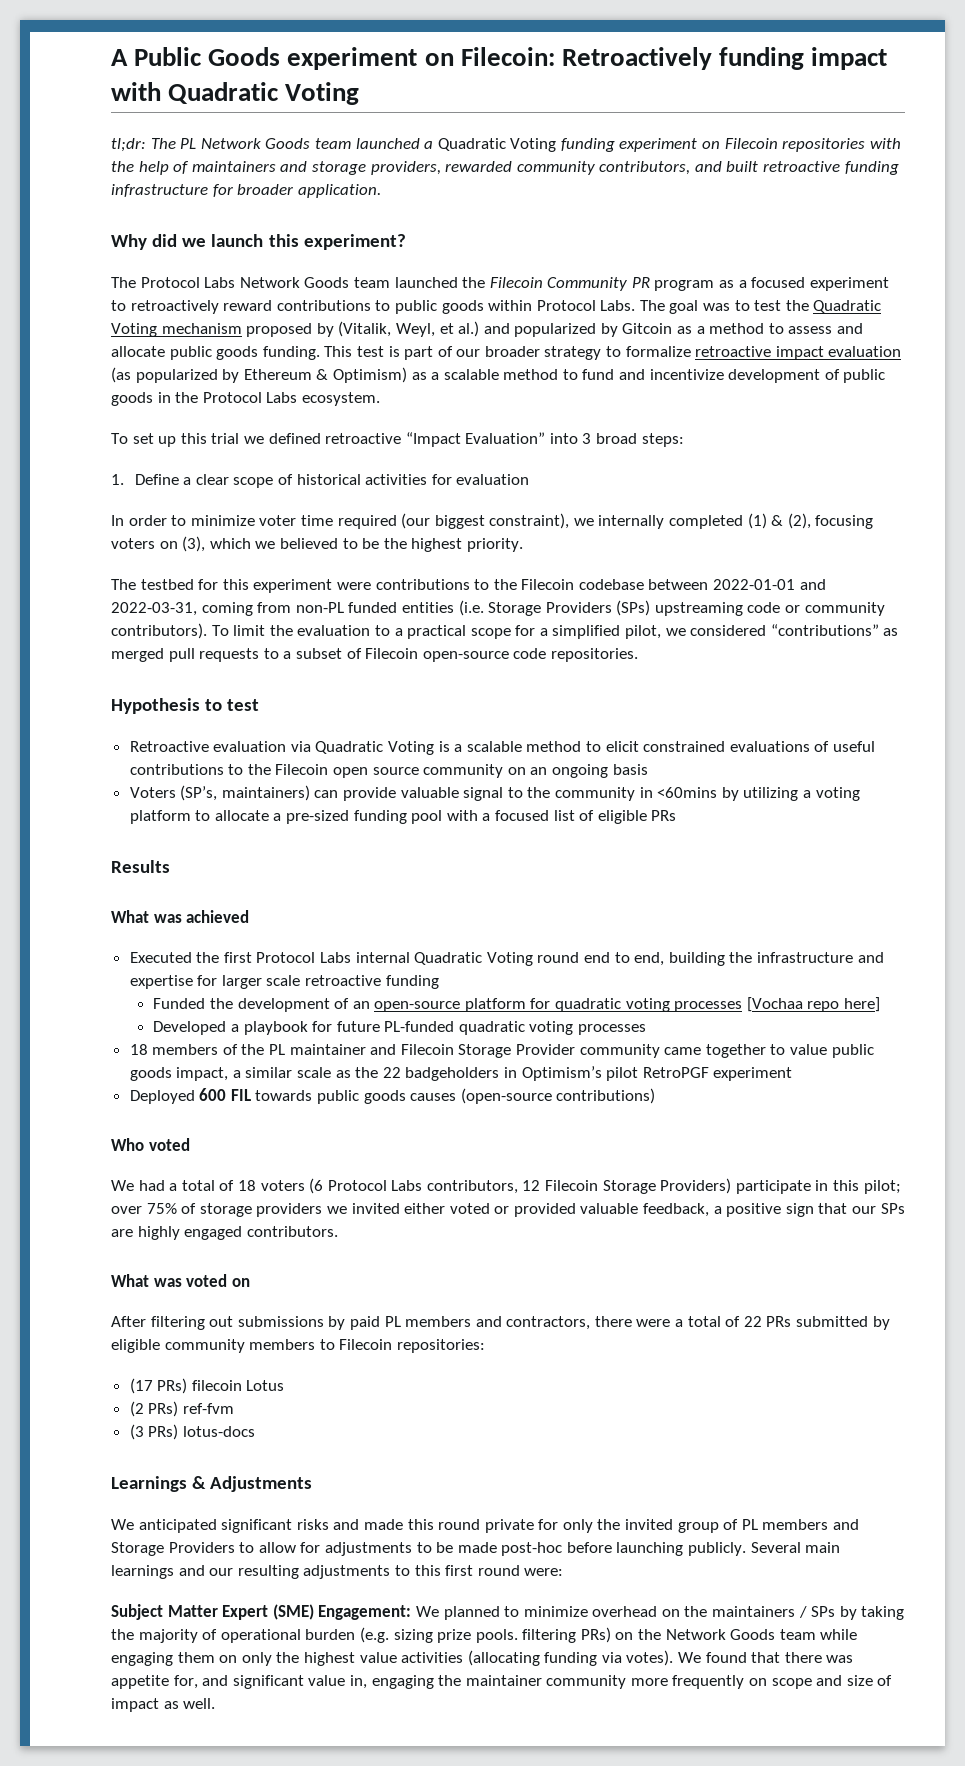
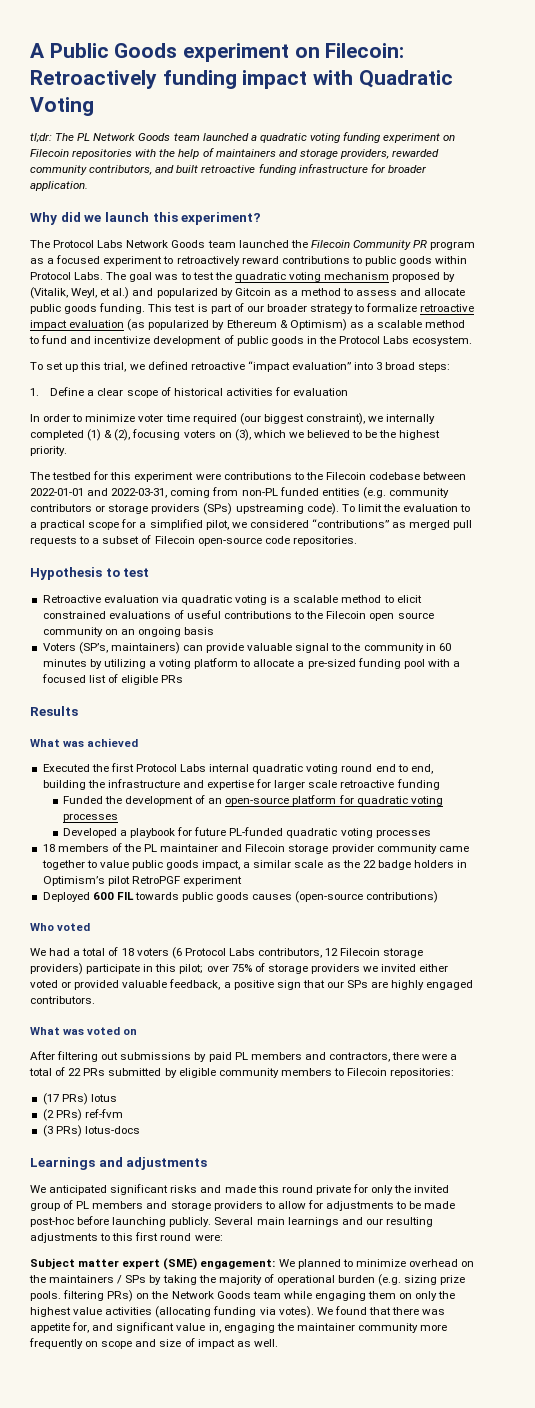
- tl;dr: The PL Network Goods team launched a Quadratic Voting funding experiment on Filecoin repositories with the help of maintainers and storage providers, rewarded community contributors, and built retroactive funding infrastructure for broader application.
+ tl;dr: The PL Network Goods team launched a quadratic voting funding experiment on Filecoin repositories with the help of maintainers and storage providers, rewarded community contributors, and built retroactive funding infrastructure for broader application.
- The goal was to test the Quadratic Voting mechanism proposed by (Vitalik, Weyl, et al.) and popularized by Gitcoin as a method to assess and allocate public goods funding.
+ The goal was to test the quadratic voting mechanism proposed by (Vitalik, Weyl, et al.) and popularized by Gitcoin as a method to assess and allocate public goods funding.
- To set up this trial we defined retroactive “Impact Evaluation” into 3 broad steps:
+ To set up this trial, we defined retroactive “impact evaluation” into 3 broad steps:
- The testbed for this experiment were contributions to the Filecoin codebase between 2022-01-01 and 2022-03-31, coming from non-PL funded entities (i.e. Storage Providers (SPs) upstreaming code or community contributors).
+ The testbed for this experiment were contributions to the Filecoin codebase between 2022-01-01 and 2022-03-31, coming from non-PL funded entities (e.g. community contributors or storage providers (SPs) upstreaming code).
- Retroactive evaluation via Quadratic Voting is a scalable method to elicit constrained evaluations of useful contributions to the Filecoin open source community on an ongoing basis
+ Retroactive evaluation via quadratic voting is a scalable method to elicit constrained evaluations of useful contributions to the Filecoin open source community on an ongoing basis
- Voters (SP’s, maintainers) can provide valuable signal to the community in <60mins by utilizing a voting platform to allocate a pre-sized funding pool with a focused list of eligible PRs
+ Voters (SP’s, maintainers) can provide valuable signal to the community in 60 minutes by utilizing a voting platform to allocate a pre-sized funding pool with a focused list of eligible PRs
- Executed the first Protocol Labs internal Quadratic Voting round end to end, building the infrastructure and expertise for larger scale retroactive funding
+ Executed the first Protocol Labs internal quadratic voting round end to end, building the infrastructure and expertise for larger scale retroactive funding
- Funded the development of an open-source platform for quadratic voting processes [Vochaa repo here]
+ Funded the development of an open-source platform for quadratic voting processes
- 18 members of the PL maintainer and Filecoin Storage Provider community came together to value public goods impact, a similar scale as the 22 badgeholders in Optimism’s pilot RetroPGF experiment
+ 18 members of the PL maintainer and Filecoin storage provider community came together to value public goods impact, a similar scale as the 22 badge holders in Optimism’s pilot RetroPGF experiment
- We had a total of 18 voters (6 Protocol Labs contributors, 12 Filecoin Storage Providers) participate in this pilot; over 75% of storage providers we invited either voted or provided valuable feedback, a positive sign that our SPs are highly engaged contributors.
+ We had a total of 18 voters (6 Protocol Labs contributors, 12 Filecoin storage providers) participate in this pilot; over 75% of storage providers we invited either voted or provided valuable feedback, a positive sign that our SPs are highly engaged contributors.
- (17 PRs) filecoin Lotus
+ (17 PRs) lotus
- Learnings & Adjustments
+ Learnings and adjustments
- We anticipated significant risks and made this round private for only the invited group of PL members and Storage Providers to allow for adjustments to be made post-hoc before launching publicly.
+ We anticipated significant risks and made this round private for only the invited group of PL members and storage providers to allow for adjustments to be made post-hoc before launching publicly.
- Subject Matter Expert (SME) Engagement: We planned to minimize overhead on the maintainers / SPs by taking the majority of operational burden (e.g. sizing prize pools. filtering PRs) on the Network Goods team while engaging them on only the highest value activities (allocating funding via votes).
+ Subject matter expert (SME) engagement: We planned to minimize overhead on the maintainers / SPs by taking the majority of operational burden (e.g. sizing prize pools. filtering PRs) on the Network Goods team while engaging them on only the highest value activities (allocating funding via votes).

